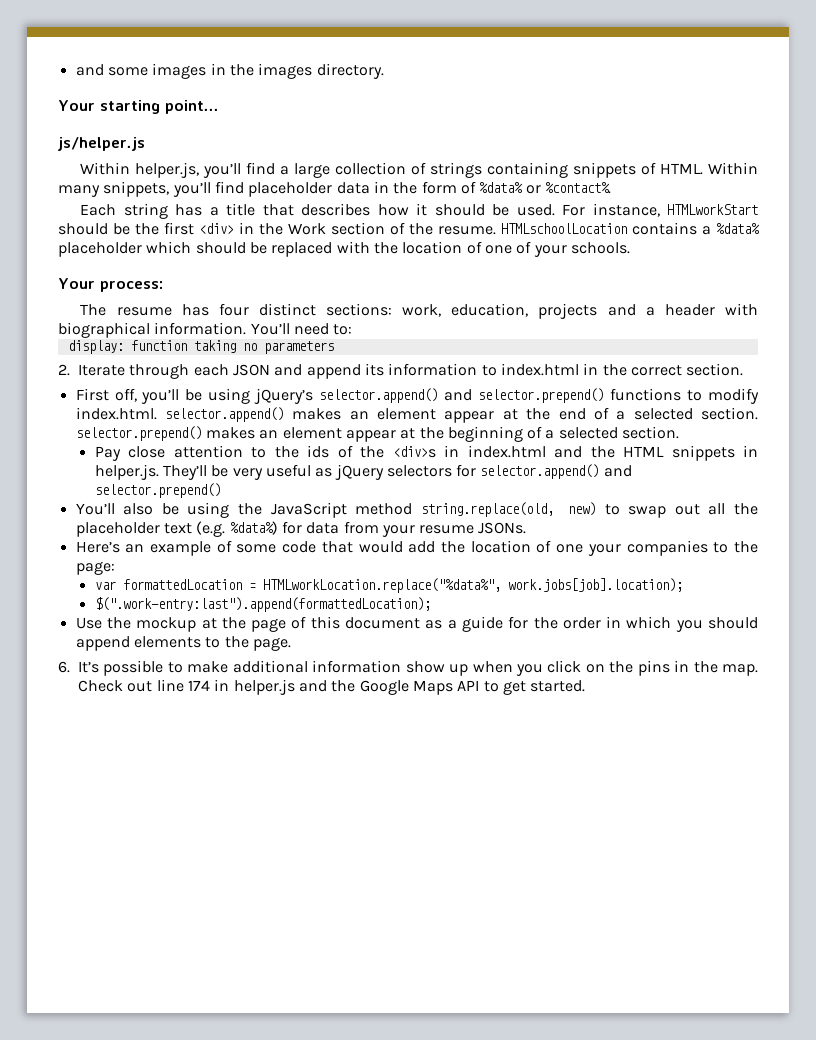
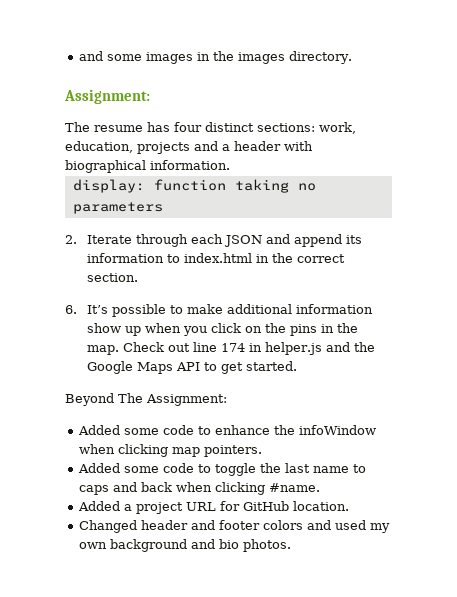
  and some images in the images directory.
- Your starting point...
- js/helper.js
- Within helper.js, you’ll find a large collection of strings containing snippets of HTML. Within many snippets, you’ll find placeholder data in the form of %data% or %contact%.
- Each string has a title that describes how it should be used. For instance, HTMLworkStart should be the first <div> in the Work section of the resume. HTMLschoolLocation contains a %data% placeholder which should be replaced with the location of one of your schools.
- Your process:
+ Assignment:
- You’ll need to:
- First off, you’ll be using jQuery’s selector.append() and selector.prepend() functions to modify index.html. selector.append() makes an element appear at the end of a selected section. selector.prepend() makes an element appear at the beginning of a selected section.
- Pay close attention to the ids of the <div>s in index.html and the HTML snippets in helper.js. They’ll be very useful as jQuery selectors for selector.append() and selector.prepend()
- You’ll also be using the JavaScript method string.replace(old, new) to swap out all the placeholder text (e.g. %data%) for data from your resume JSONs.
- Here’s an example of some code that would add the location of one your companies to the page:
- var formattedLocation = HTMLworkLocation.replace("%data%", work.jobs[job].location);
- $(".work-entry:last").append(formattedLocation);
- Use the mockup at the page of this document as a guide for the order in which you should append elements to the page.
+ Beyond The Assignment:
+ Added some code to enhance the infoWindow when clicking map pointers.
+ Added some code to toggle the last name to caps and back when clicking #name.
+ Added a project URL for GitHub location.
+ Changed header and footer colors and used my own background and bio photos.

